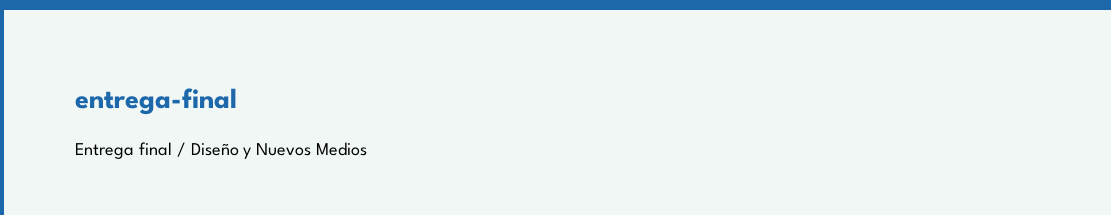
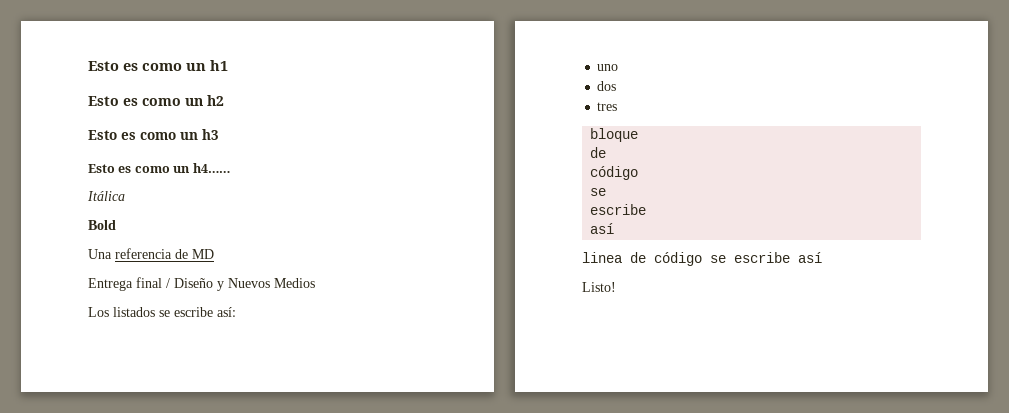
- entrega-final
+ Esto es como un h1
+ Esto es como un h2
+ Esto es como un h3
+ Esto es como un h4……
+ Itálica
+ Bold
+ Una referencia de MD
+ Los listados se escribe así:
+ uno
+ dos
+ tres
+ bloque
+ de
+ código
+ se
+ escribe
+ así
+ linea de código se escribe así
+ Listo!

